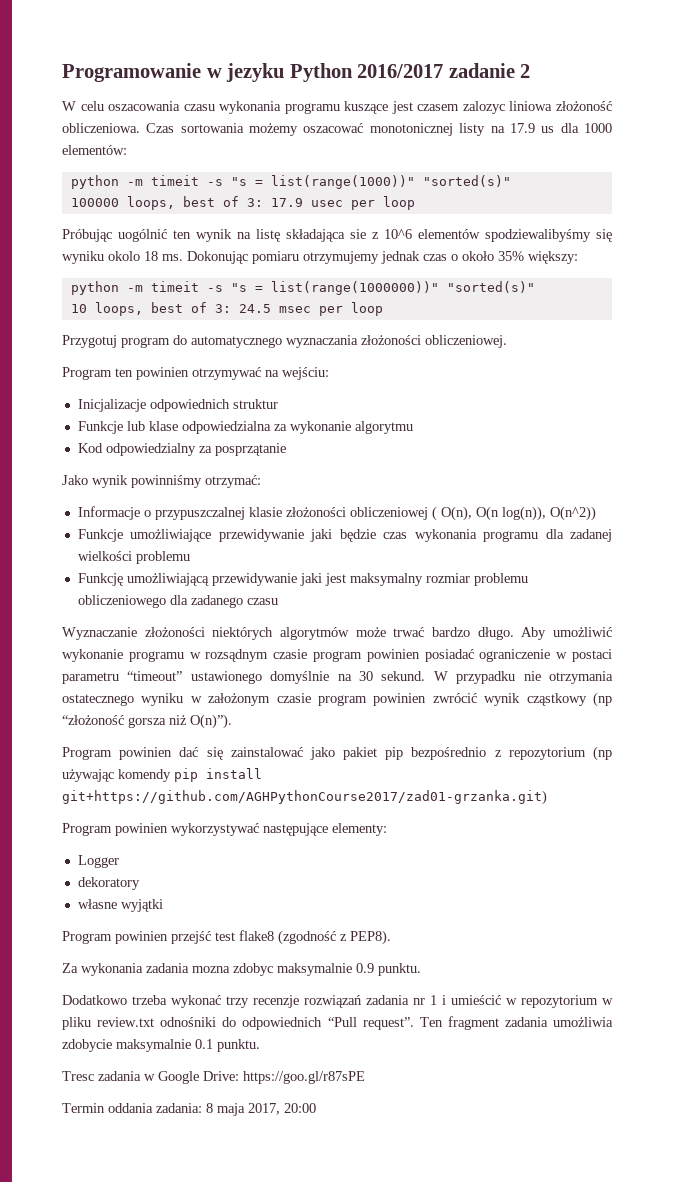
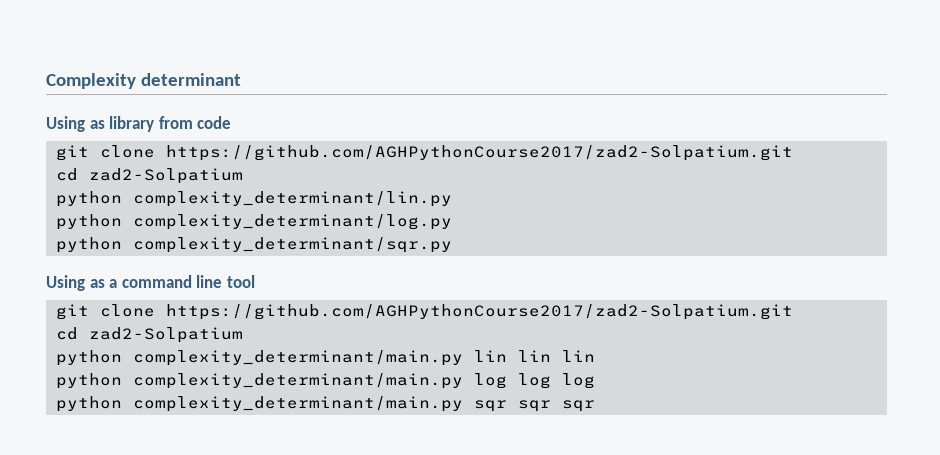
- Programowanie w jezyku Python 2016/2017 zadanie 2
- W celu oszacowania czasu wykonania programu kuszące jest czasem zalozyc liniowa złożoność obliczeniowa. Czas sortowania możemy oszacować monotonicznej listy na 17.9 us dla 1000 elementów:
- python -m timeit -s "s = list(range(1000))" "sorted(s)"
- 100000 loops, best of 3: 17.9 usec per loop
- Próbując uogólnić ten wynik na listę składająca sie z 10^6 elementów spodziewalibyśmy się wyniku okolo 18 ms. Dokonując pomiaru otrzymujemy jednak czas o około 35% większy:
- python -m timeit -s "s = list(range(1000000))" "sorted(s)"
- 10 loops, best of 3: 24.5 msec per loop
- Przygotuj program do automatycznego wyznaczania złożoności obliczeniowej.
- Program ten powinien otrzymywać na wejściu:
- Inicjalizacje odpowiednich struktur
- Funkcje lub klase odpowiedzialna za wykonanie algorytmu
- Kod odpowiedzialny za posprzątanie
- Jako wynik powinniśmy otrzymać:
- Informacje o przypuszczalnej klasie złożoności obliczeniowej ( O(n), O(n log(n)), O(n^2))
- Funkcje umożliwiające przewidywanie jaki będzie czas wykonania programu dla zadanej wielkości problemu
- Funkcję umożliwiającą przewidywanie jaki jest maksymalny rozmiar problemu obliczeniowego dla zadanego czasu
- Wyznaczanie złożoności niektórych algorytmów może trwać bardzo długo. Aby umożliwić wykonanie programu w rozsądnym czasie program powinien posiadać ograniczenie w postaci parametru “timeout” ustawionego domyślnie na 30 sekund. W przypadku nie otrzymania ostatecznego wyniku w założonym czasie program powinien zwrócić wynik cząstkowy (np “złożoność gorsza niż O(n)”).
- Program powinien dać się zainstalować jako pakiet pip bezpośrednio z repozytorium (np używając komendy pip install git+https://github.com/AGHPythonCourse2017/zad01-grzanka.git)
- Program powinien wykorzystywać następujące elementy:
- Logger
- dekoratory
- własne wyjątki
- Program powinien przejść test flake8 (zgodność z PEP8).
- Za wykonania zadania mozna zdobyc maksymalnie 0.9 punktu.
- Dodatkowo trzeba wykonać trzy recenzje rozwiązań zadania nr 1 i umieścić w repozytorium w pliku review.txt odnośniki do odpowiednich “Pull request”. Ten fragment zadania umożliwia zdobycie maksymalnie 0.1 punktu.
- Tresc zadania w Google Drive: https://goo.gl/r87sPE
- Termin oddania zadania: 8 maja 2017, 20:00
+ Complexity determinant
+ Using as library from code
+ git clone https://github.com/AGHPythonCourse2017/zad2-Solpatium.git
+ cd zad2-Solpatium
+ python complexity_determinant/lin.py
+ python complexity_determinant/log.py
+ python complexity_determinant/sqr.py
+ Using as a command line tool
+ git clone https://github.com/AGHPythonCourse2017/zad2-Solpatium.git
+ cd zad2-Solpatium
+ python complexity_determinant/main.py lin lin lin
+ python complexity_determinant/main.py log log log
+ python complexity_determinant/main.py sqr sqr sqr

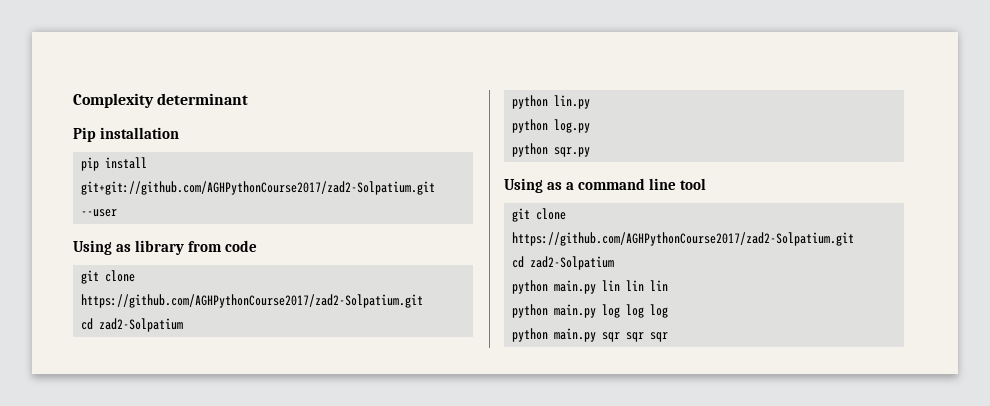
+ Pip installation
+ pip install git+git://github.com/AGHPythonCourse2017/zad2-Solpatium.git --user
- python complexity_determinant/lin.py
- python complexity_determinant/log.py
- python complexity_determinant/sqr.py
+ python lin.py
+ python log.py
+ python sqr.py
- python complexity_determinant/main.py lin lin lin
+ python main.py lin lin lin
- python complexity_determinant/main.py log log log
+ python main.py log log log
- python complexity_determinant/main.py sqr sqr sqr
+ python main.py sqr sqr sqr

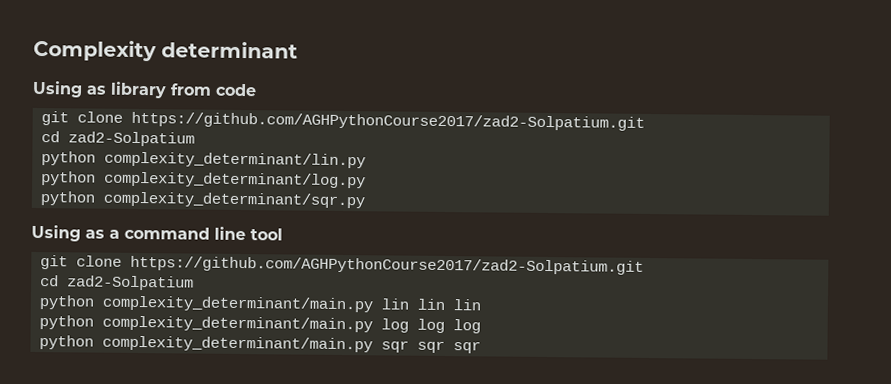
- Pip installation
- pip install git+git://github.com/AGHPythonCourse2017/zad2-Solpatium.git --user
- python lin.py
- python log.py
- python sqr.py
+ python complexity_determinant/lin.py
+ python complexity_determinant/log.py
+ python complexity_determinant/sqr.py
- python main.py lin lin lin
+ python complexity_determinant/main.py lin lin lin
- python main.py log log log
+ python complexity_determinant/main.py log log log
- python main.py sqr sqr sqr
+ python complexity_determinant/main.py sqr sqr sqr

